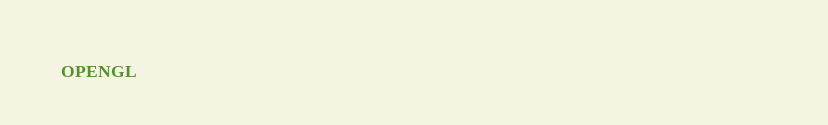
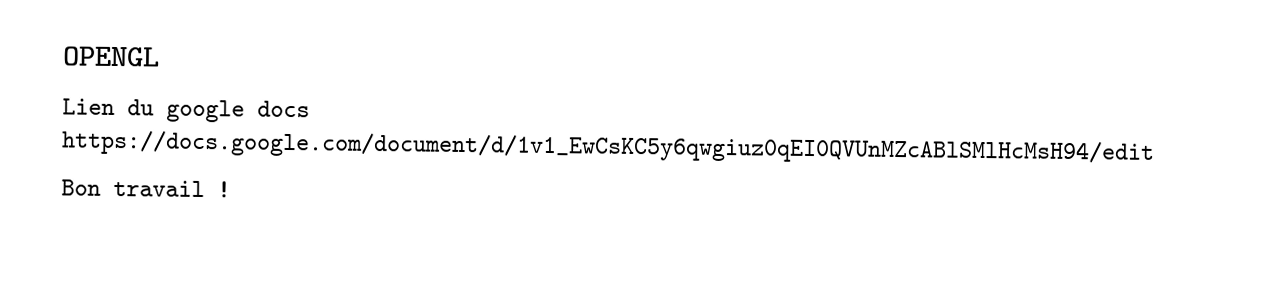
+ Lien du google docs https://docs.google.com/document/d/1v1_EwCsKC5y6qwgiuz0qEI0QVUnMZcABlSMlHcMsH94/edit
+ Bon travail !

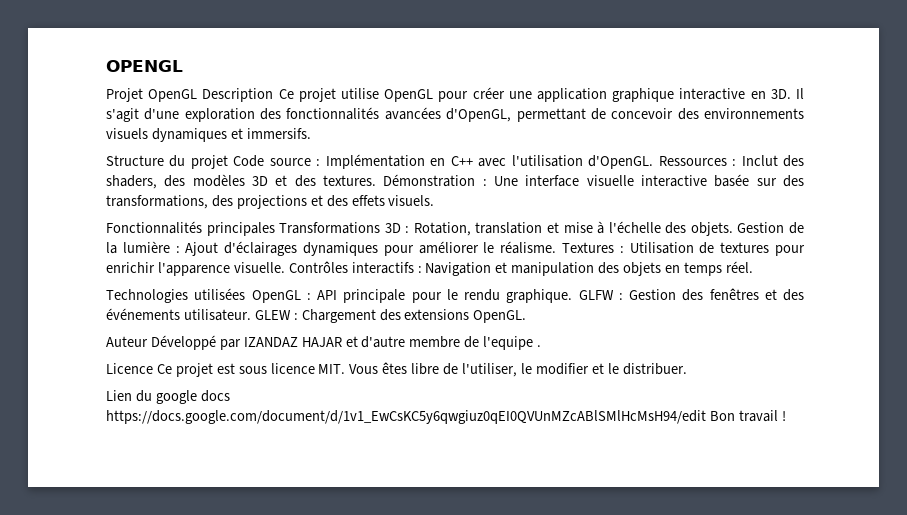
+ Projet OpenGL Description Ce projet utilise OpenGL pour créer une application graphique interactive en 3D. Il s'agit d'une exploration des fonctionnalités avancées d'OpenGL, permettant de concevoir des environnements visuels dynamiques et immersifs.
+ Structure du projet Code source : Implémentation en C++ avec l'utilisation d'OpenGL. Ressources : Inclut des shaders, des modèles 3D et des textures. Démonstration : Une interface visuelle interactive basée sur des transformations, des projections et des effets visuels.
+ Fonctionnalités principales Transformations 3D : Rotation, translation et mise à l'échelle des objets. Gestion de la lumière : Ajout d'éclairages dynamiques pour améliorer le réalisme. Textures : Utilisation de textures pour enrichir l'apparence visuelle. Contrôles interactifs : Navigation et manipulation des objets en temps réel.
+ Technologies utilisées OpenGL : API principale pour le rendu graphique. GLFW : Gestion des fenêtres et des événements utilisateur. GLEW : Chargement des extensions OpenGL.
+ Auteur Développé par IZANDAZ HAJAR et d'autre membre de l'equipe .
+ Licence Ce projet est sous licence MIT. Vous êtes libre de l'utiliser, le modifier et le distribuer.
- Lien du google docs https://docs.google.com/document/d/1v1_EwCsKC5y6qwgiuz0qEI0QVUnMZcABlSMlHcMsH94/edit
- Bon travail !
+ Lien du google docs https://docs.google.com/document/d/1v1_EwCsKC5y6qwgiuz0qEI0QVUnMZcABlSMlHcMsH94/edit Bon travail !

